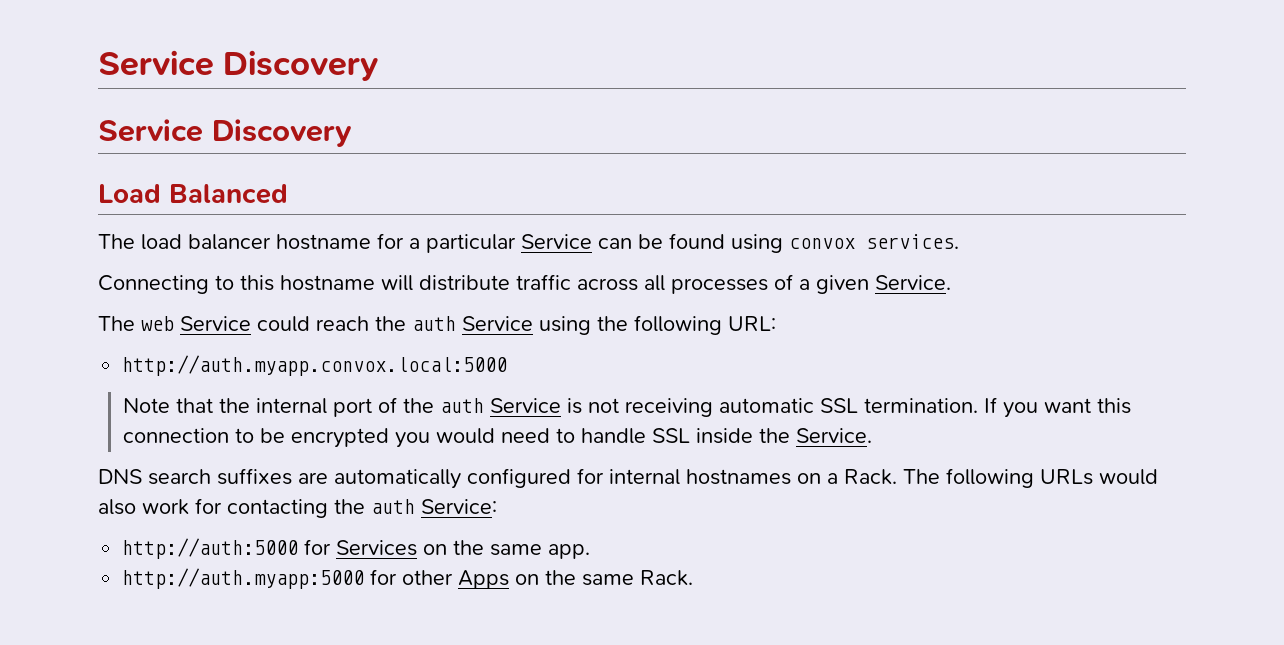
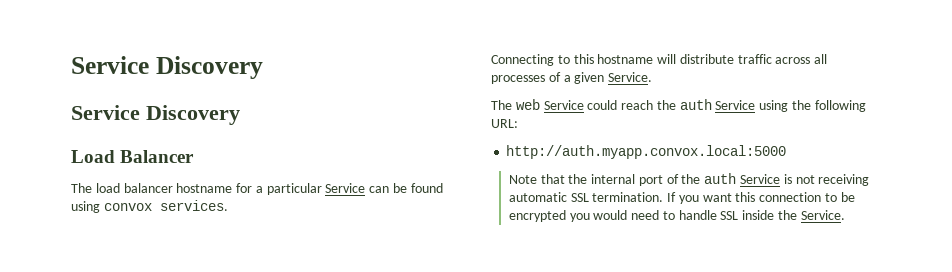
- Load Balanced
+ Load Balancer
- DNS search suffixes are automatically configured for internal hostnames on a Rack. The following URLs would also work for contacting the auth Service:
- http://auth:5000 for Services on the same app.
- http://auth.myapp:5000 for other Apps on the same Rack.

